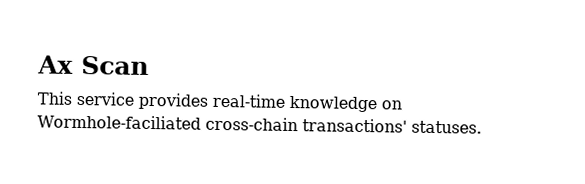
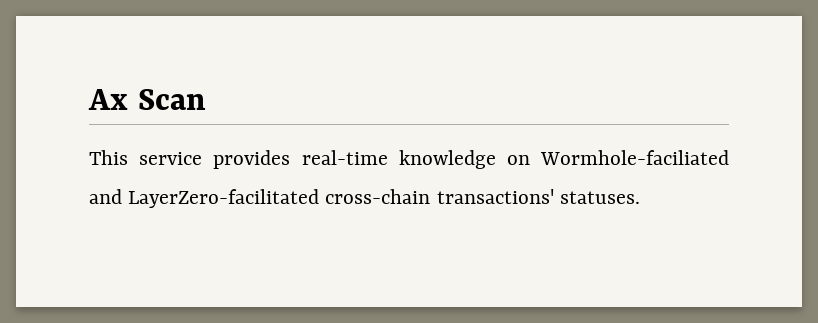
- This service provides real-time knowledge on Wormhole-faciliated cross-chain transactions' statuses.
+ This service provides real-time knowledge on Wormhole-faciliated and LayerZero-facilitated cross-chain transactions' statuses.

